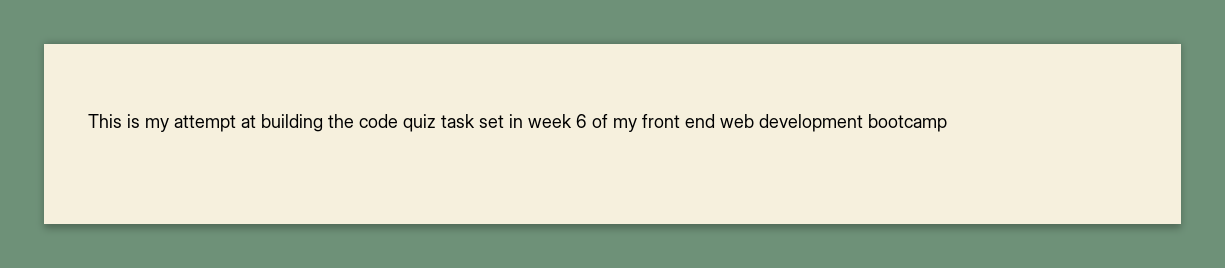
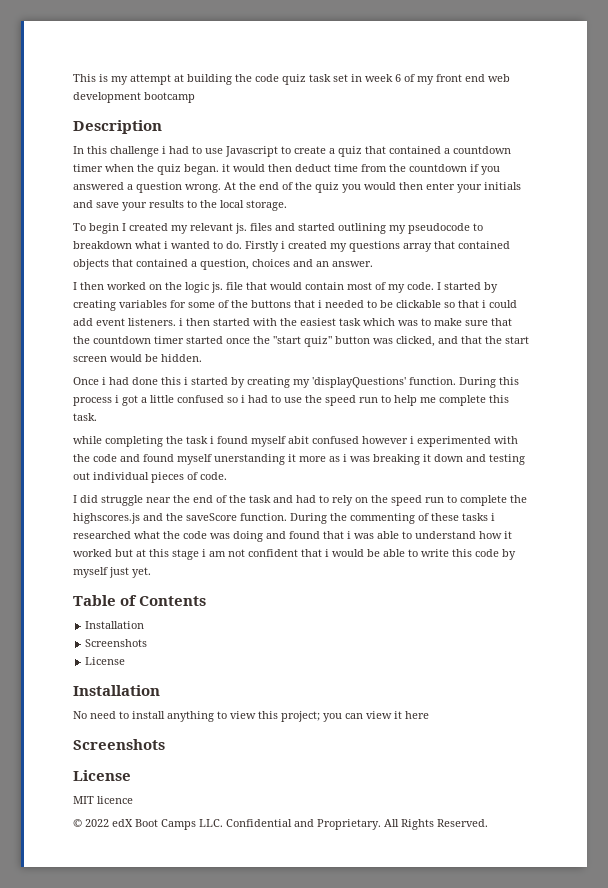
+ Description
+ In this challenge i had to use Javascript to create a quiz that contained a countdown timer when the quiz began. it would then deduct time from the countdown if you answered a question wrong. At the end of the quiz you would then enter your initials and save your results to the local storage.
+ To begin I created my relevant js. files and started outlining my pseudocode to breakdown what i wanted to do. Firstly i created my questions array that contained objects that contained a question, choices and an answer.
+ I then worked on the logic js. file that would contain most of my code. I started by creating variables for some of the buttons that i needed to be clickable so that i could add event listeners. i then started with the easiest task which was to make sure that the countdown timer started once the "start quiz" button was clicked, and that the start screen would be hidden.
+ Once i had done this i started by creating my 'displayQuestions' function. During this process i got a little confused so i had to use the speed run to help me complete this task.
+ while completing the task i found myself abit confused however i experimented with the code and found myself unerstanding it more as i was breaking it down and testing out individual pieces of code.
+ I did struggle near the end of the task and had to rely on the speed run to complete the highscores.js and the saveScore function. During the commenting of these tasks i researched what the code was doing and found that i was able to understand how it worked but at this stage i am not confident that i would be able to write this code by myself just yet.
+ Table of Contents
+ Installation
+ Screenshots
+ License
+ Installation
+ No need to install anything to view this project; you can view it here
+ Screenshots
+ License
+ MIT licence
+ © 2022 edX Boot Camps LLC. Confidential and Proprietary. All Rights Reserved.

